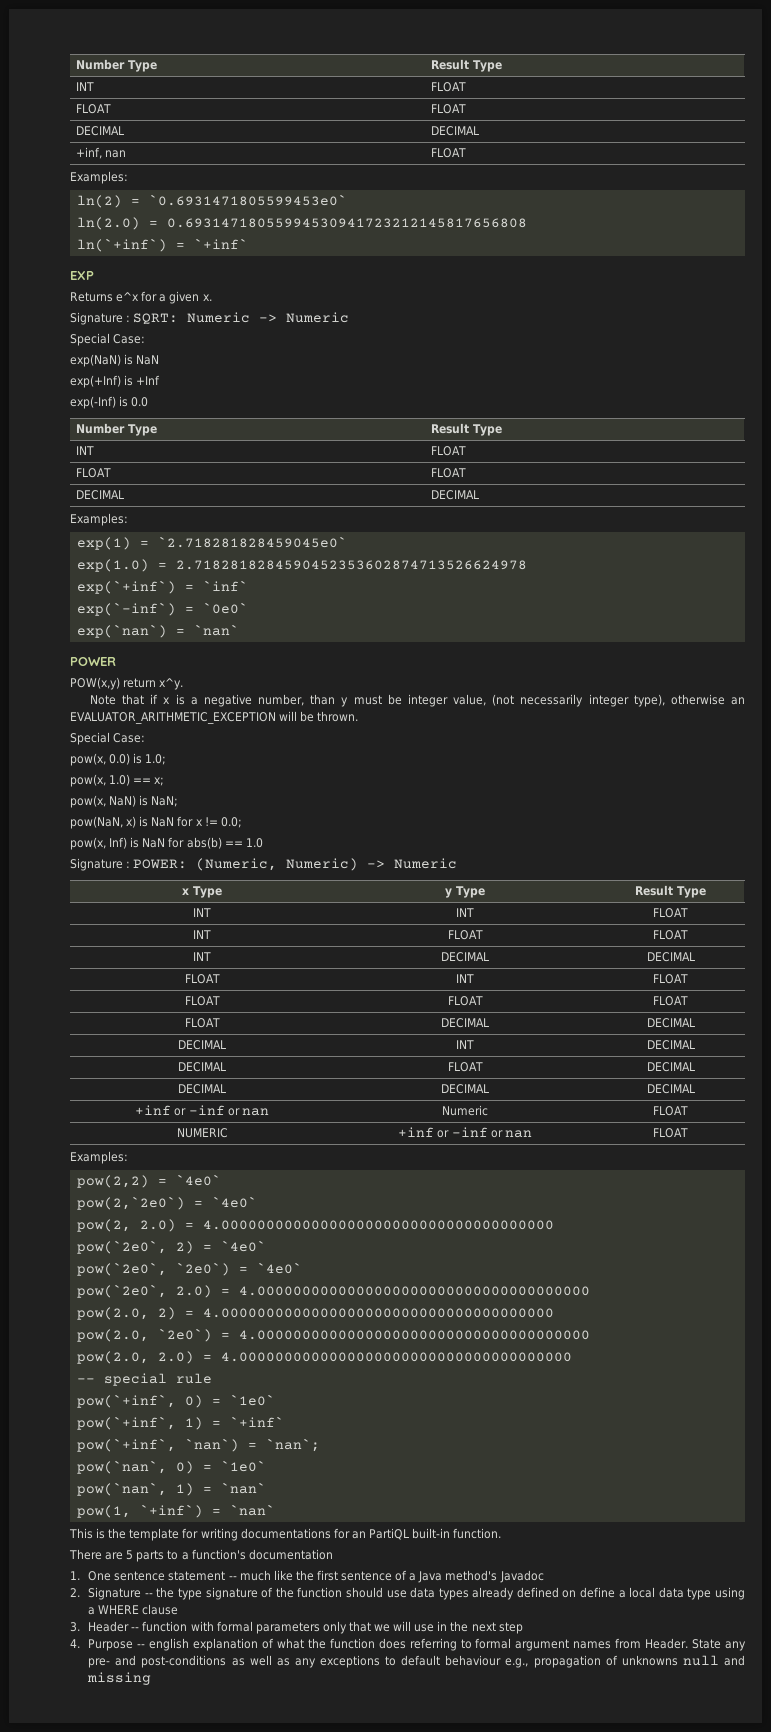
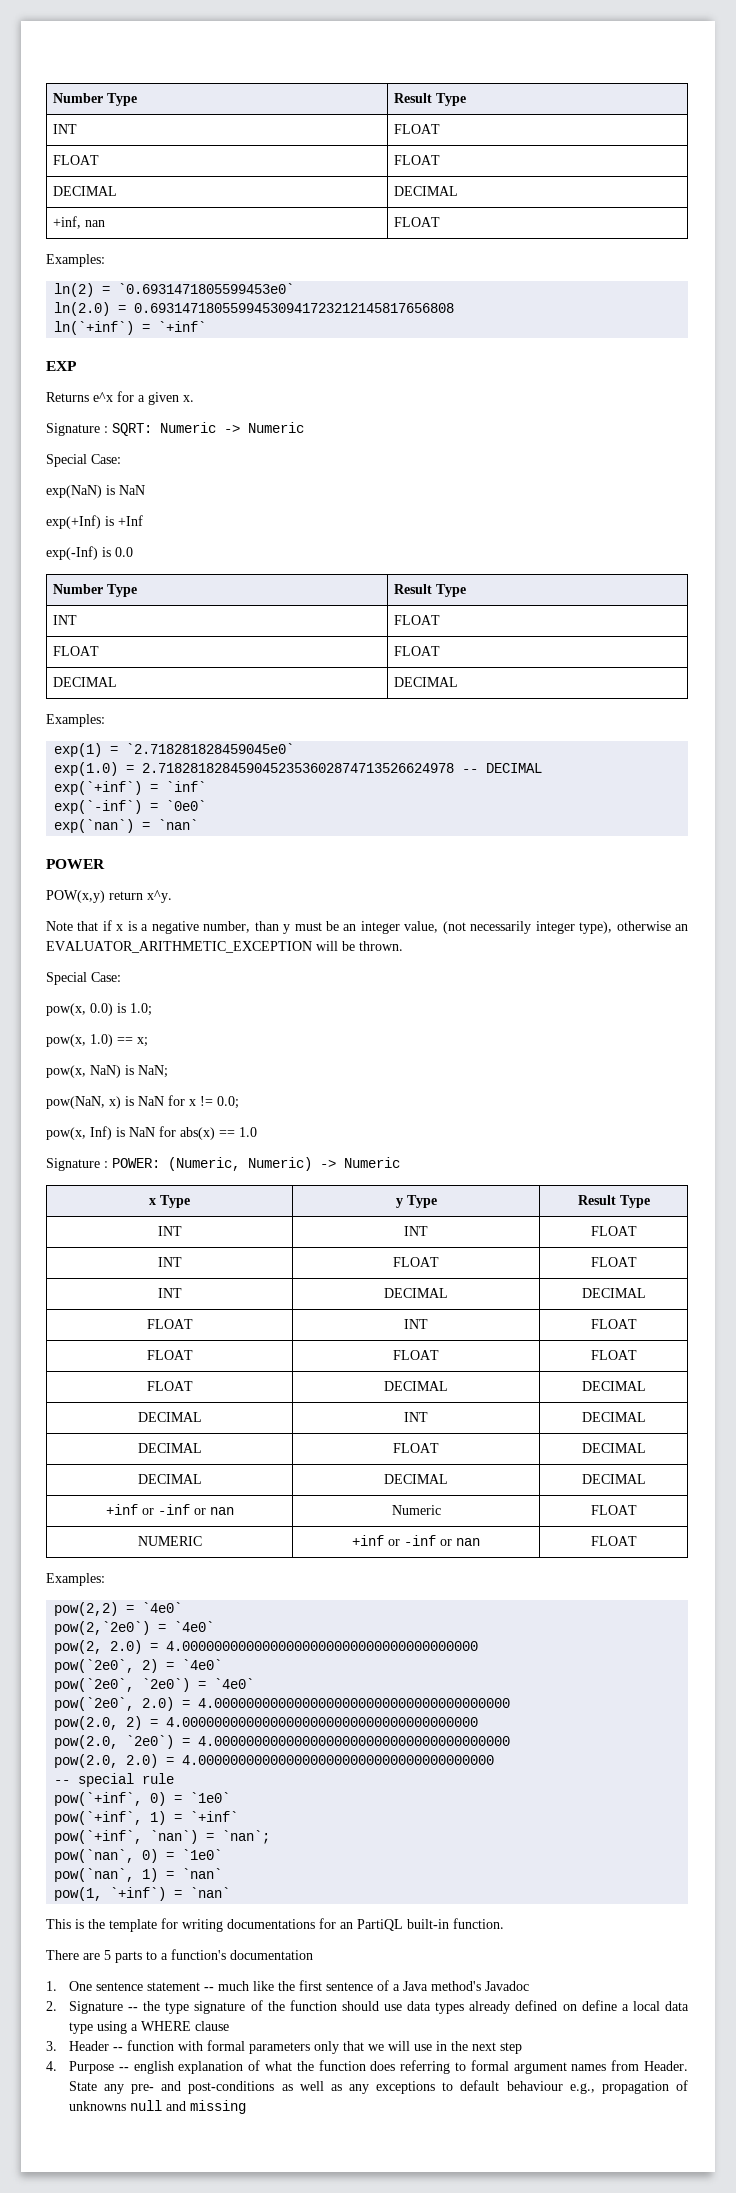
- exp(1.0) = 2.7182818284590452353602874713526624978
+ exp(1.0) = 2.7182818284590452353602874713526624978 -- DECIMAL
- Note that if x is a negative number, than y must be integer value, (not necessarily integer type), otherwise an EVALUATOR_ARITHMETIC_EXCEPTION will be thrown.
+ Note that if x is a negative number, than y must be an integer value, (not necessarily integer type), otherwise an EVALUATOR_ARITHMETIC_EXCEPTION will be thrown.
- pow(x, Inf) is NaN for abs(b) == 1.0
+ pow(x, Inf) is NaN for abs(x) == 1.0

